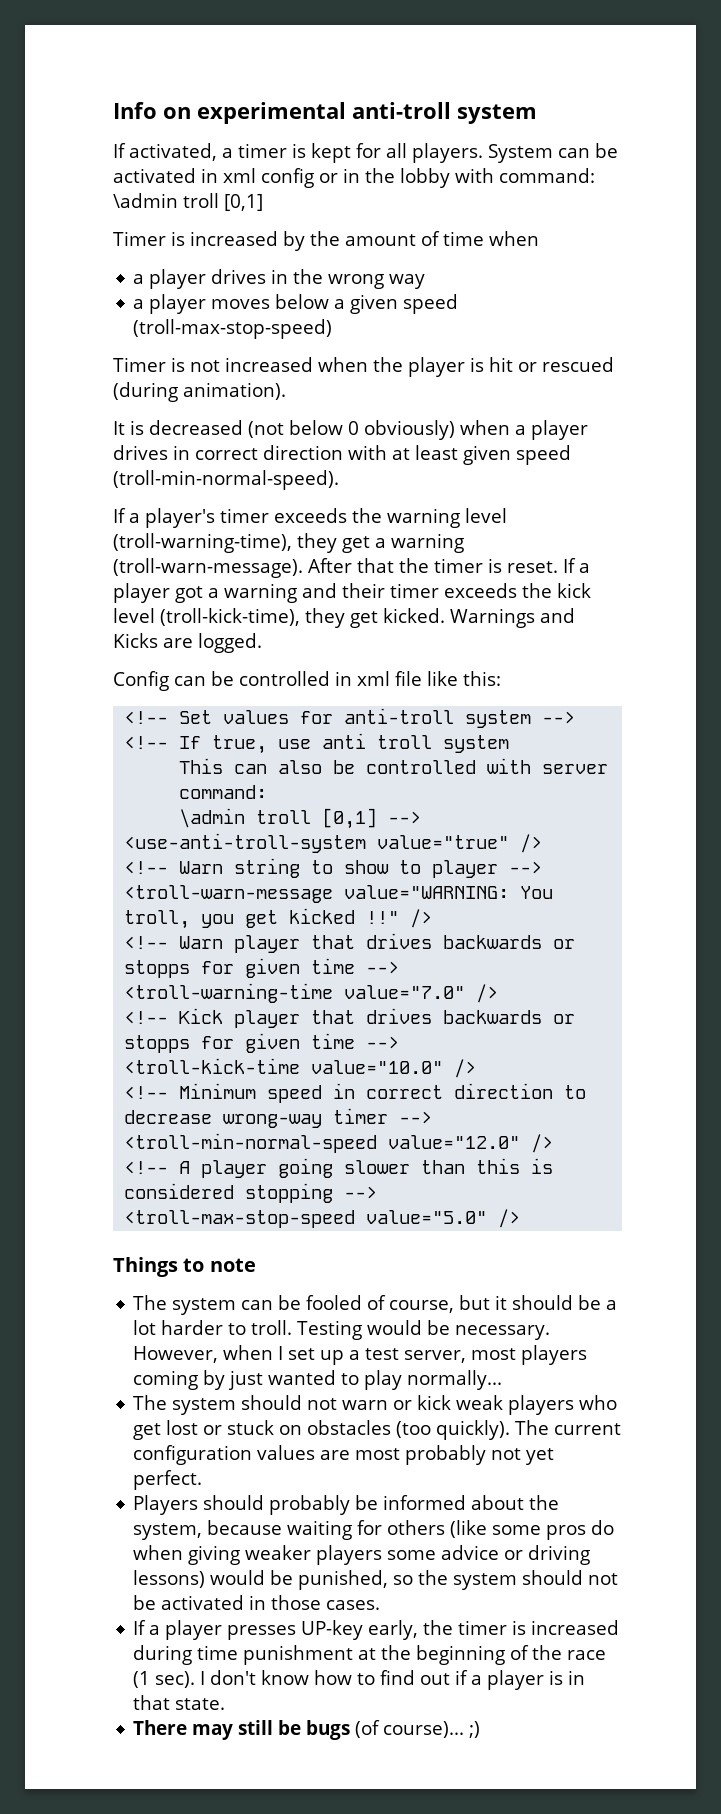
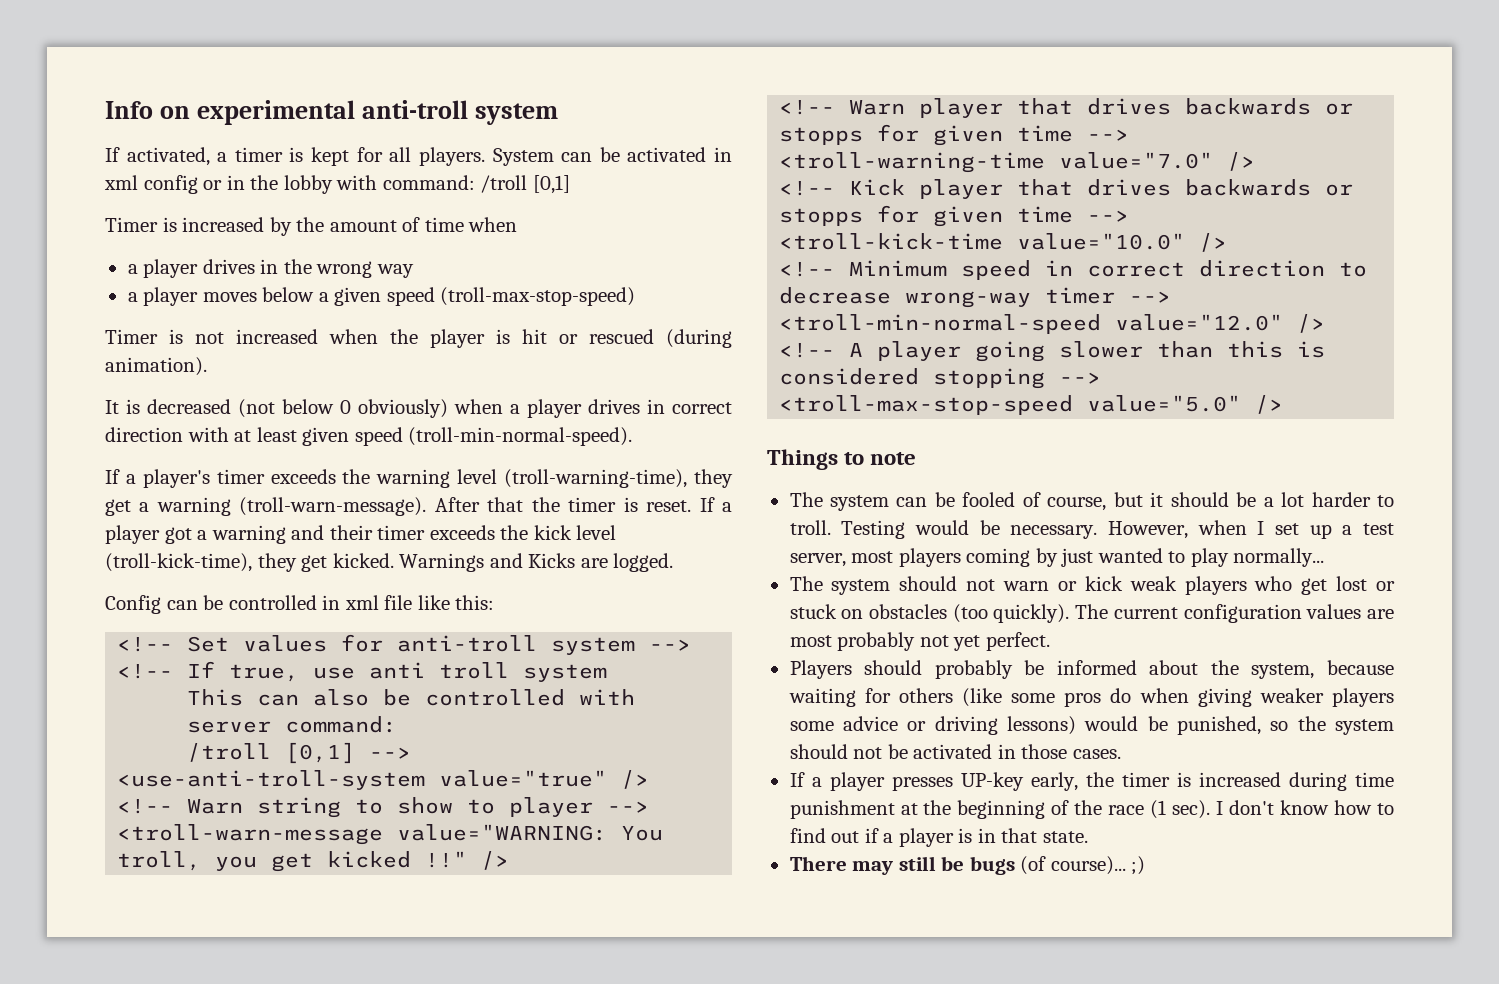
- System can be activated in xml config or in the lobby with command: \admin troll [0,1]
+ System can be activated in xml config or in the lobby with command: /troll [0,1]
- \admin troll [0,1] -->
+ /troll [0,1] -->

